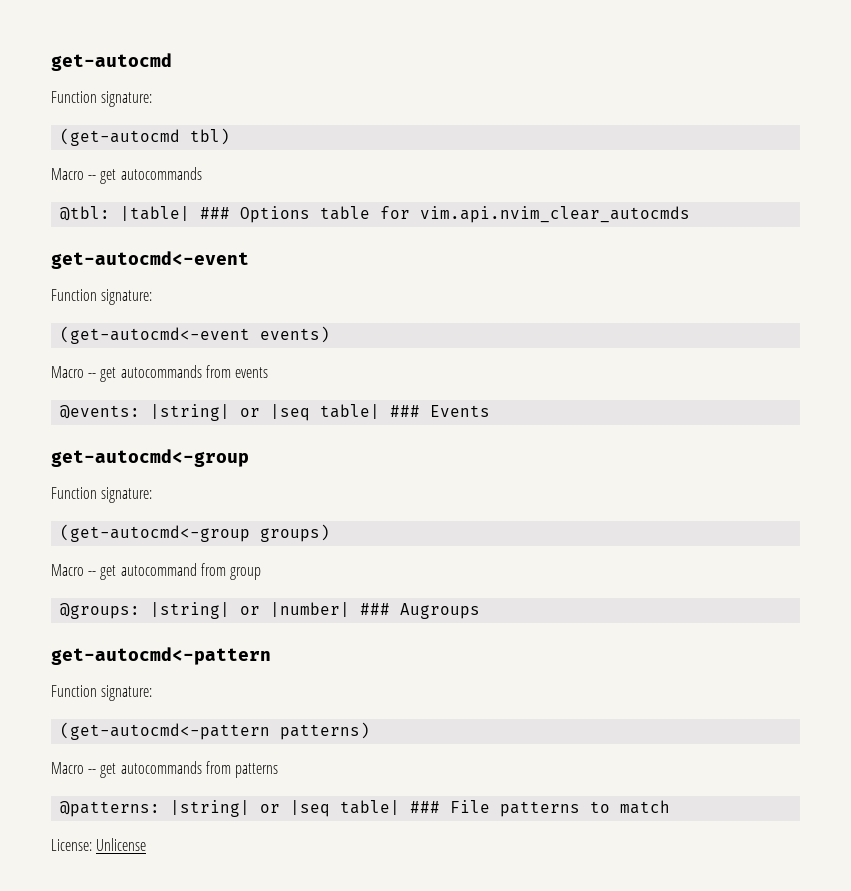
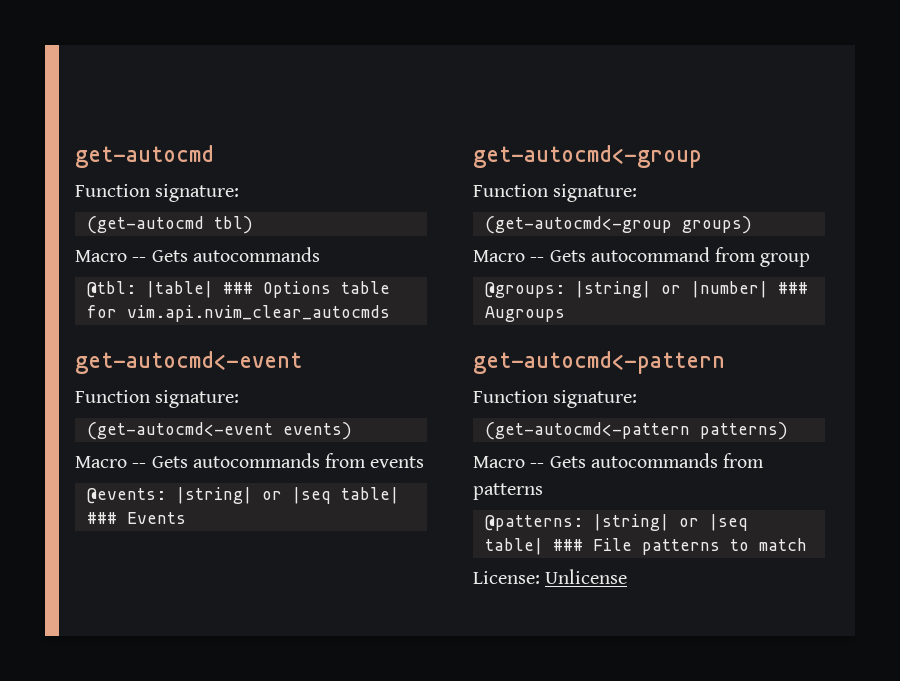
  (get-autocmd tbl)
- Macro -- get autocommands
+ Macro -- Gets autocommands
- Macro -- get autocommands from events
+ Macro -- Gets autocommands from events
- Macro -- get autocommand from group
+ Macro -- Gets autocommand from group
- Macro -- get autocommands from patterns
+ Macro -- Gets autocommands from patterns

